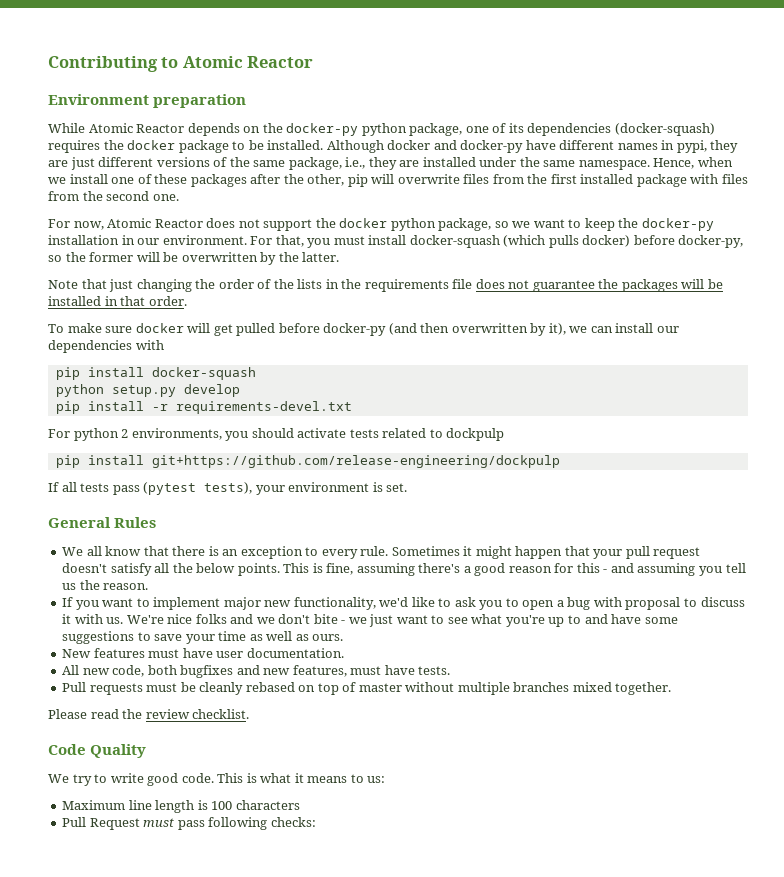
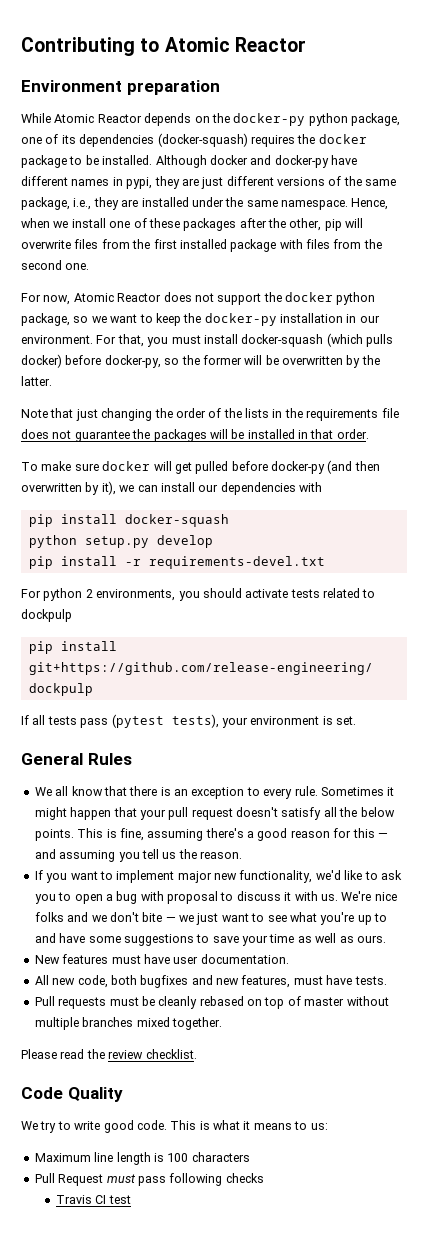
- This is fine, assuming there's a good reason for this - and assuming you tell us the reason.
+ This is fine, assuming there's a good reason for this ― and assuming you tell us the reason.
- We're nice folks and we don't bite - we just want to see what you're up to and have some suggestions to save your time as well as ours.
+ We're nice folks and we don't bite ― we just want to see what you're up to and have some suggestions to save your time as well as ours.
- Pull Request must pass following checks:
+ Pull Request must pass following checks
+ Travis CI test

